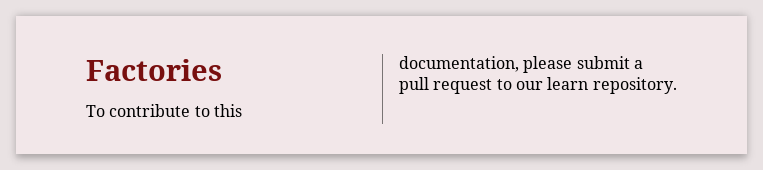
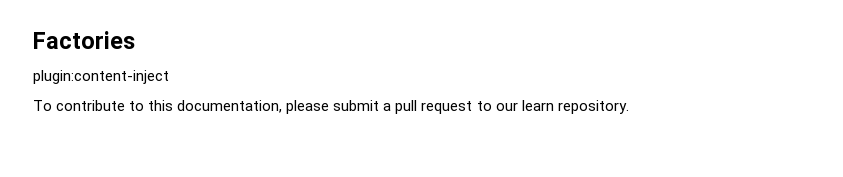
+ plugin:content-inject

